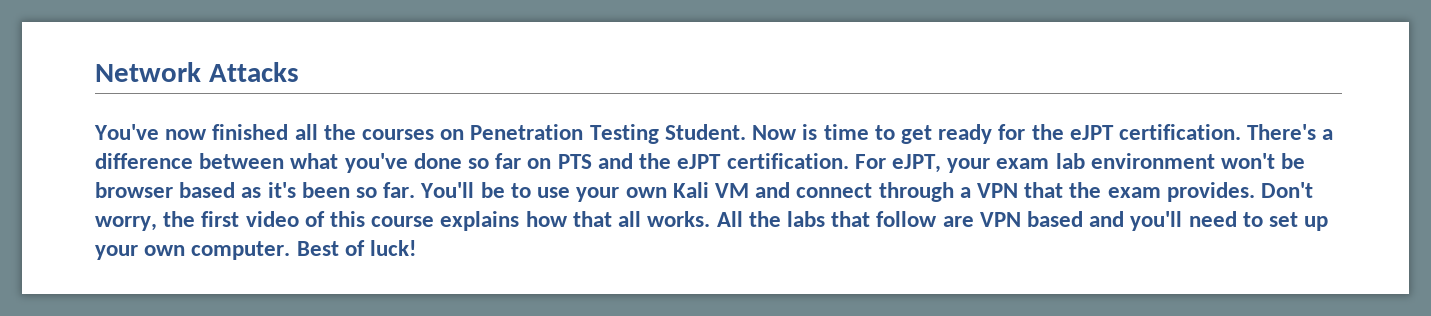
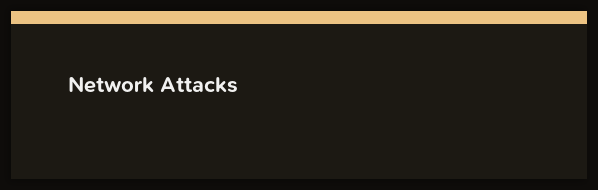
- You've now finished all the courses on Penetration Testing Student. Now is time to get ready for the eJPT certification. There's a difference between what you've done so far on PTS and the eJPT certification. For eJPT, your exam lab environment won't be browser based as it's been so far. You'll be to use your own Kali VM and connect through a VPN that the exam provides. Don't worry, the first video of this course explains how that all works. All the labs that follow are VPN based and you'll need to set up your own computer. Best of luck!

